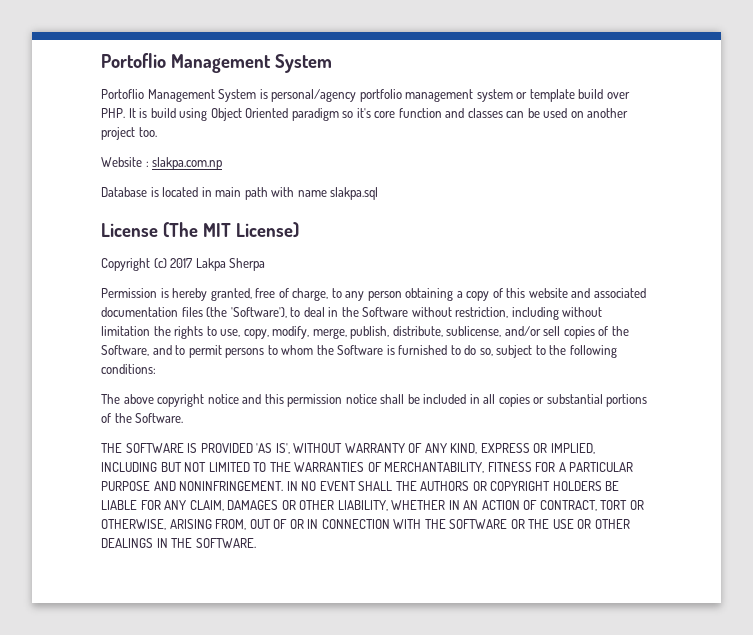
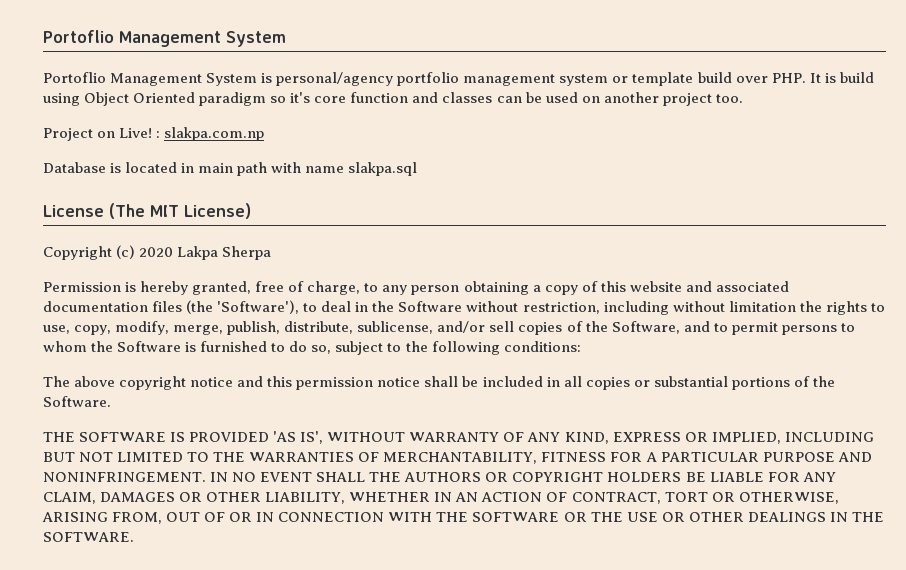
- Website : slakpa.com.np
+ Project on Live! : slakpa.com.np
- Copyright (c) 2017 Lakpa Sherpa
+ Copyright (c) 2020 Lakpa Sherpa

